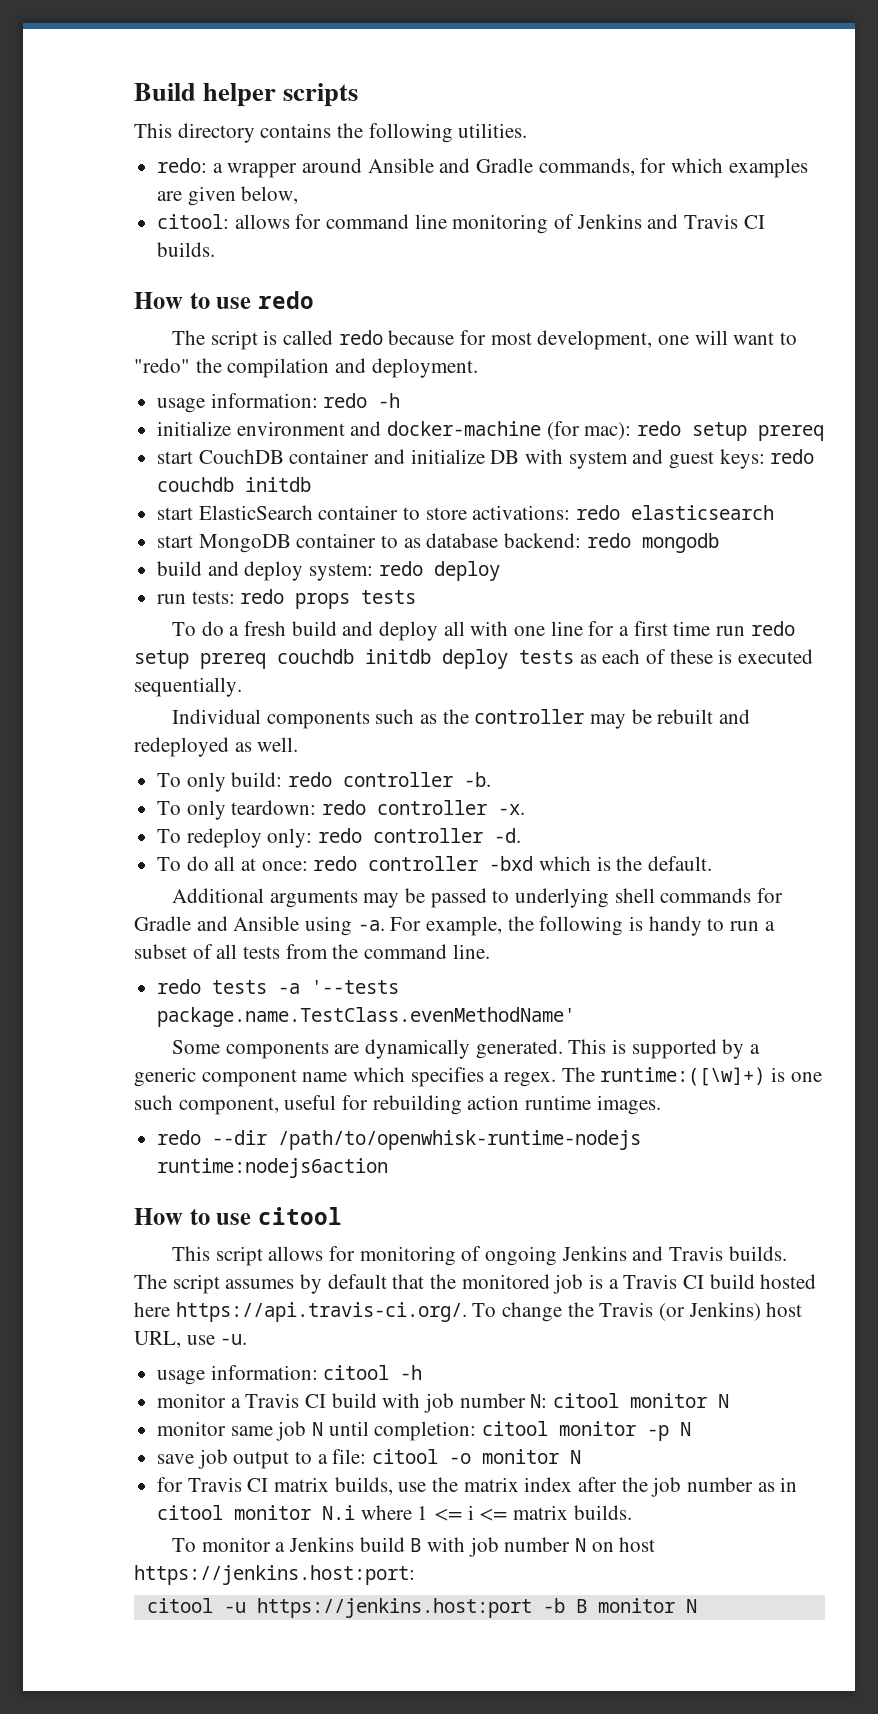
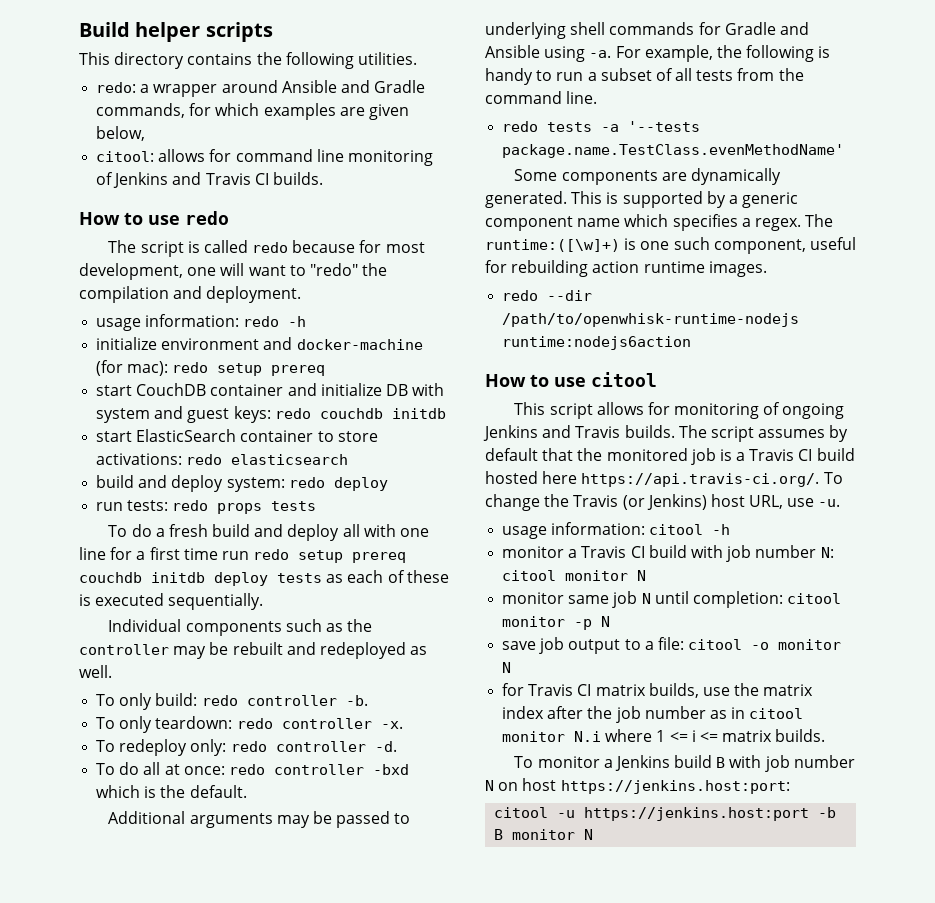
- start MongoDB container to as database backend: redo mongodb

